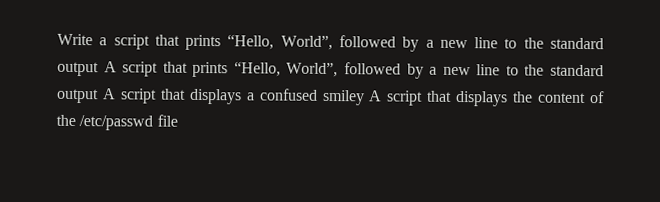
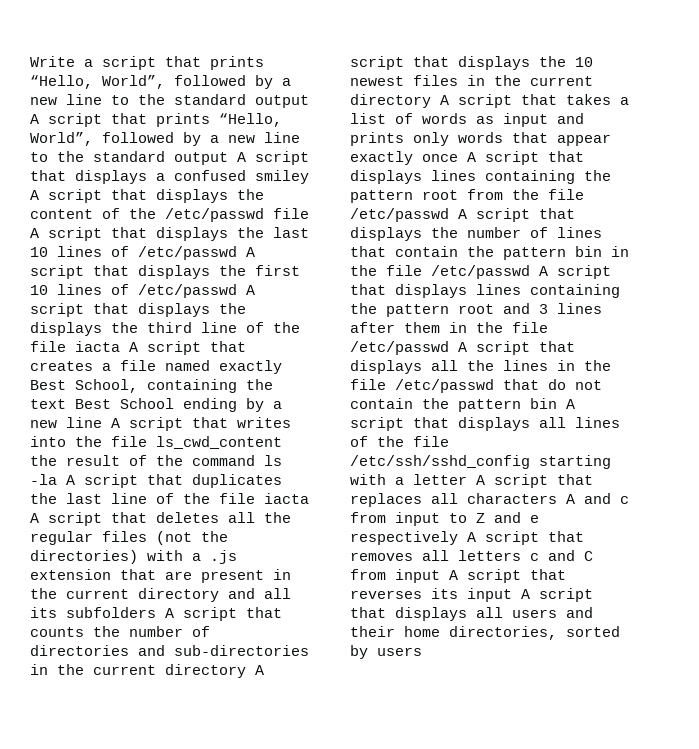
- Write a script that prints “Hello, World”, followed by a new line to the standard output A script that prints “Hello, World”, followed by a new line to the standard output A script that displays a confused smiley A script that displays the content of the /etc/passwd file
+ Write a script that prints “Hello, World”, followed by a new line to the standard output A script that prints “Hello, World”, followed by a new line to the standard output A script that displays a confused smiley A script that displays the content of the /etc/passwd file A script that displays the last 10 lines of /etc/passwd A script that displays the first 10 lines of /etc/passwd A script that displays the displays the third line of the file iacta A script that creates a file named exactly Best School, containing the text Best School ending by a new line A script that writes into the file ls_cwd_content the result of the command ls -la A script that duplicates the last line of the file iacta A script that deletes all the regular files (not the directories) with a .js extension that are present in the current directory and all its subfolders A script that counts the number of directories and sub-directories in the current directory A script that displays the 10 newest files in the current directory A script that takes a list of words as input and prints only words that appear exactly once A script that displays lines containing the pattern root from the file /etc/passwd A script that displays the number of lines that contain the pattern bin in the file /etc/passwd A script that displays lines containing the pattern root and 3 lines after them in the file /etc/passwd A script that displays all the lines in the file /etc/passwd that do not contain the pattern bin A script that displays all lines of the file /etc/ssh/sshd_config starting with a letter A script that replaces all characters A and c from input to Z and e respectively A script that removes all letters c and C from input A script that reverses its input A script that displays all users and their home directories, sorted by users

